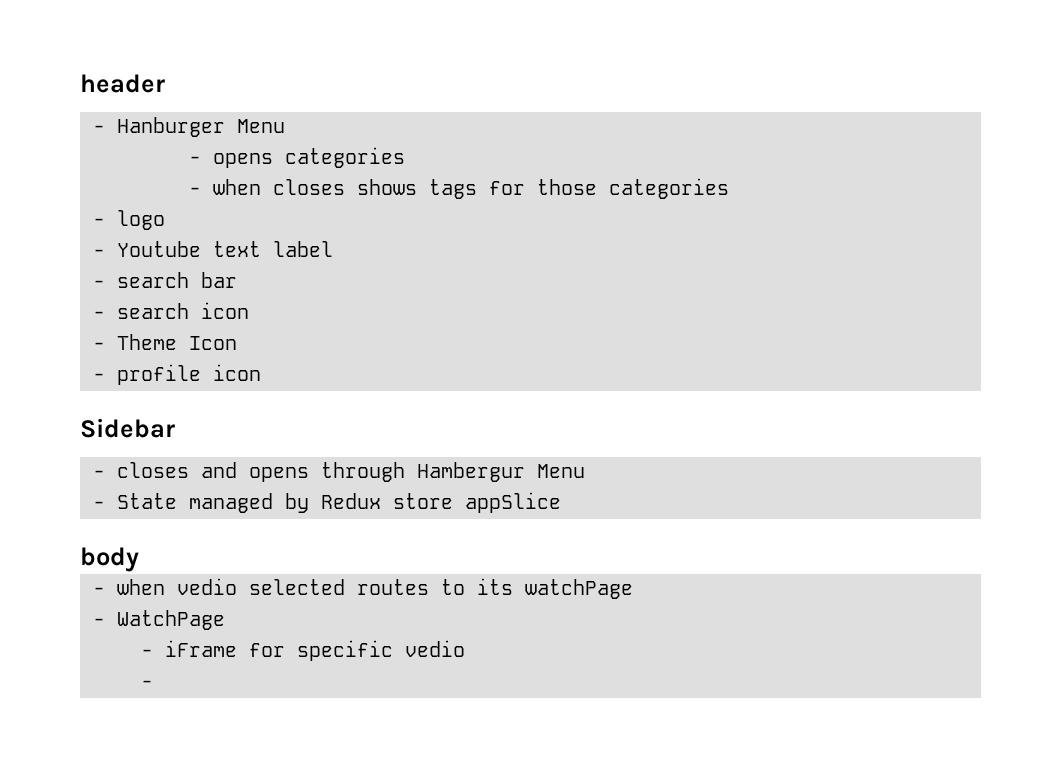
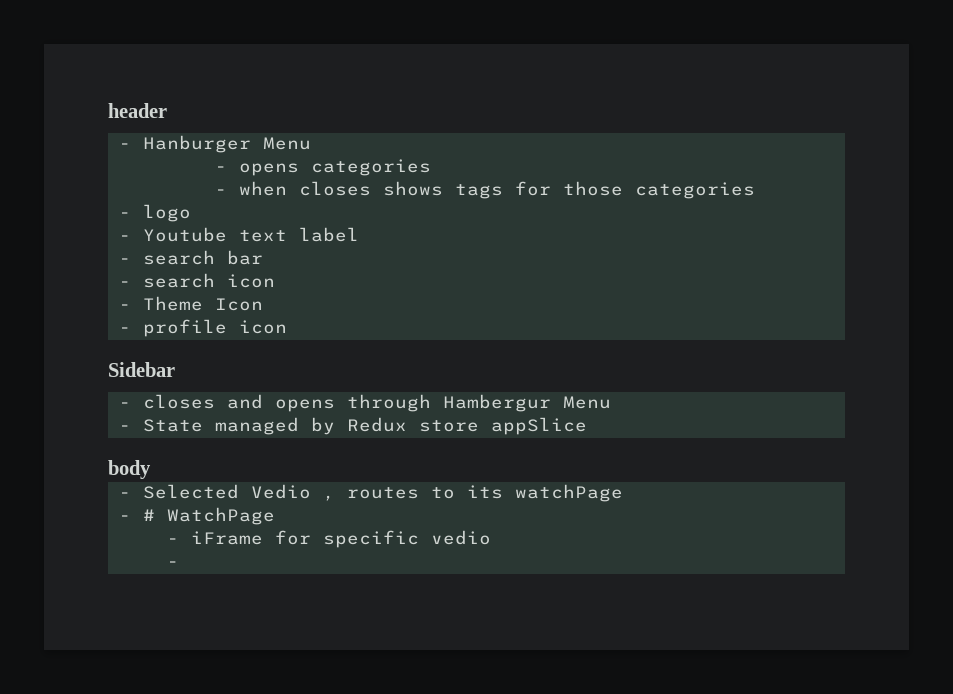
- - when vedio selected routes to its watchPage
+ - Selected Vedio , routes to its watchPage
- - WatchPage
+ - # WatchPage

